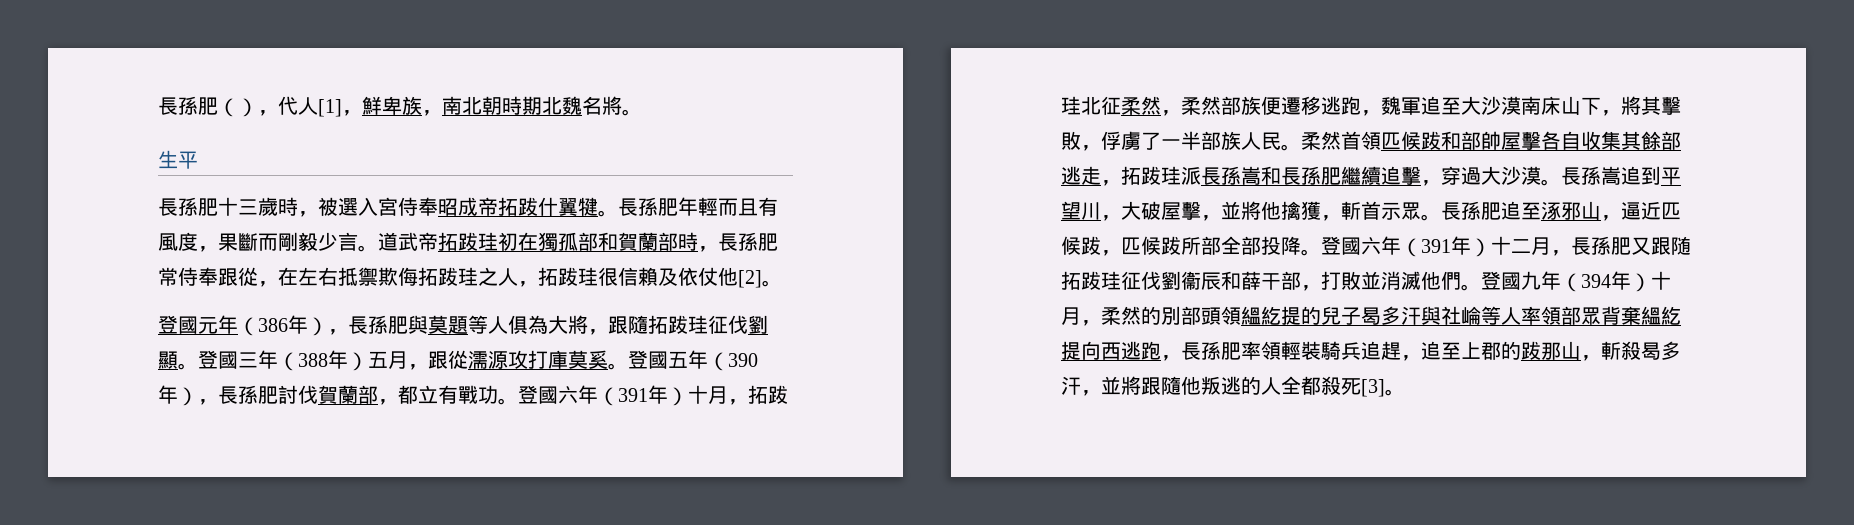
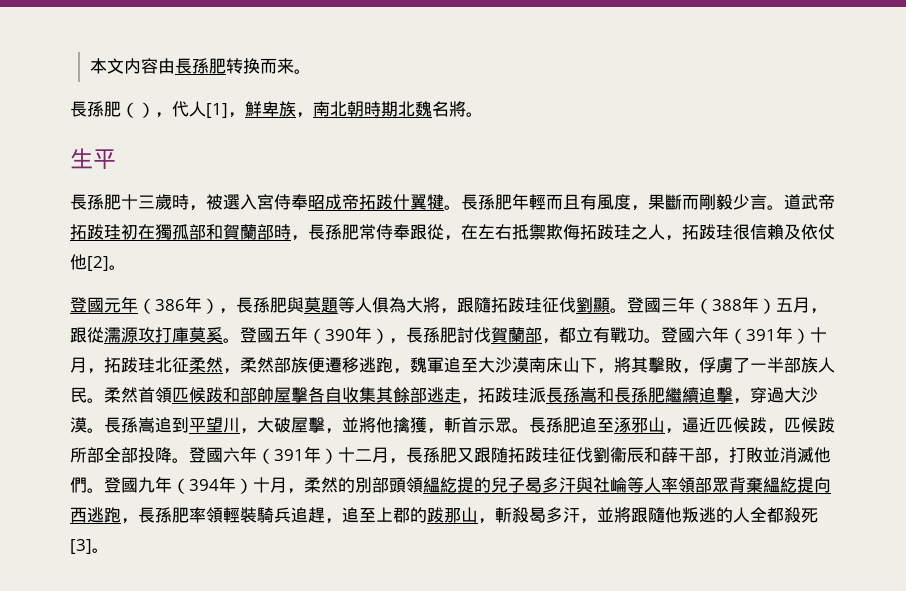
+ 本文内容由長孫肥转换而来。

